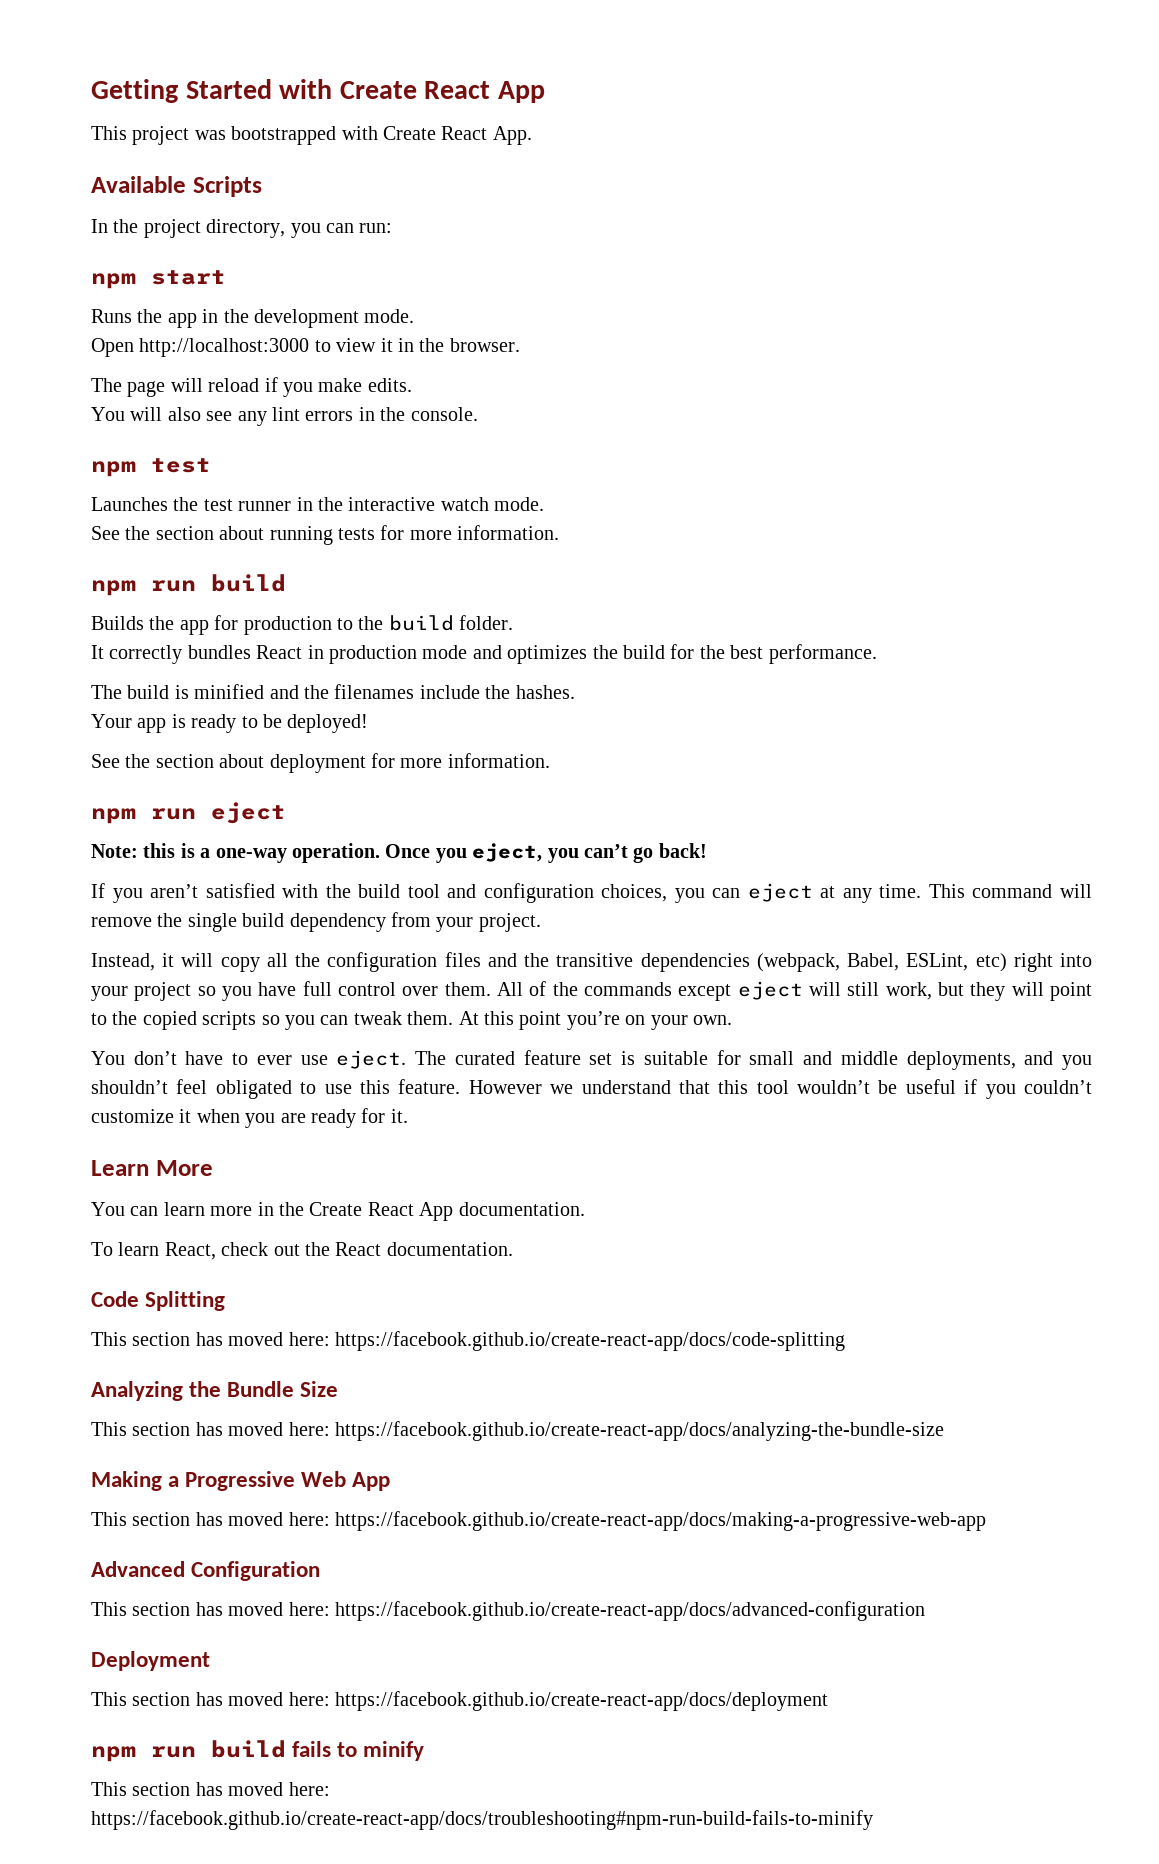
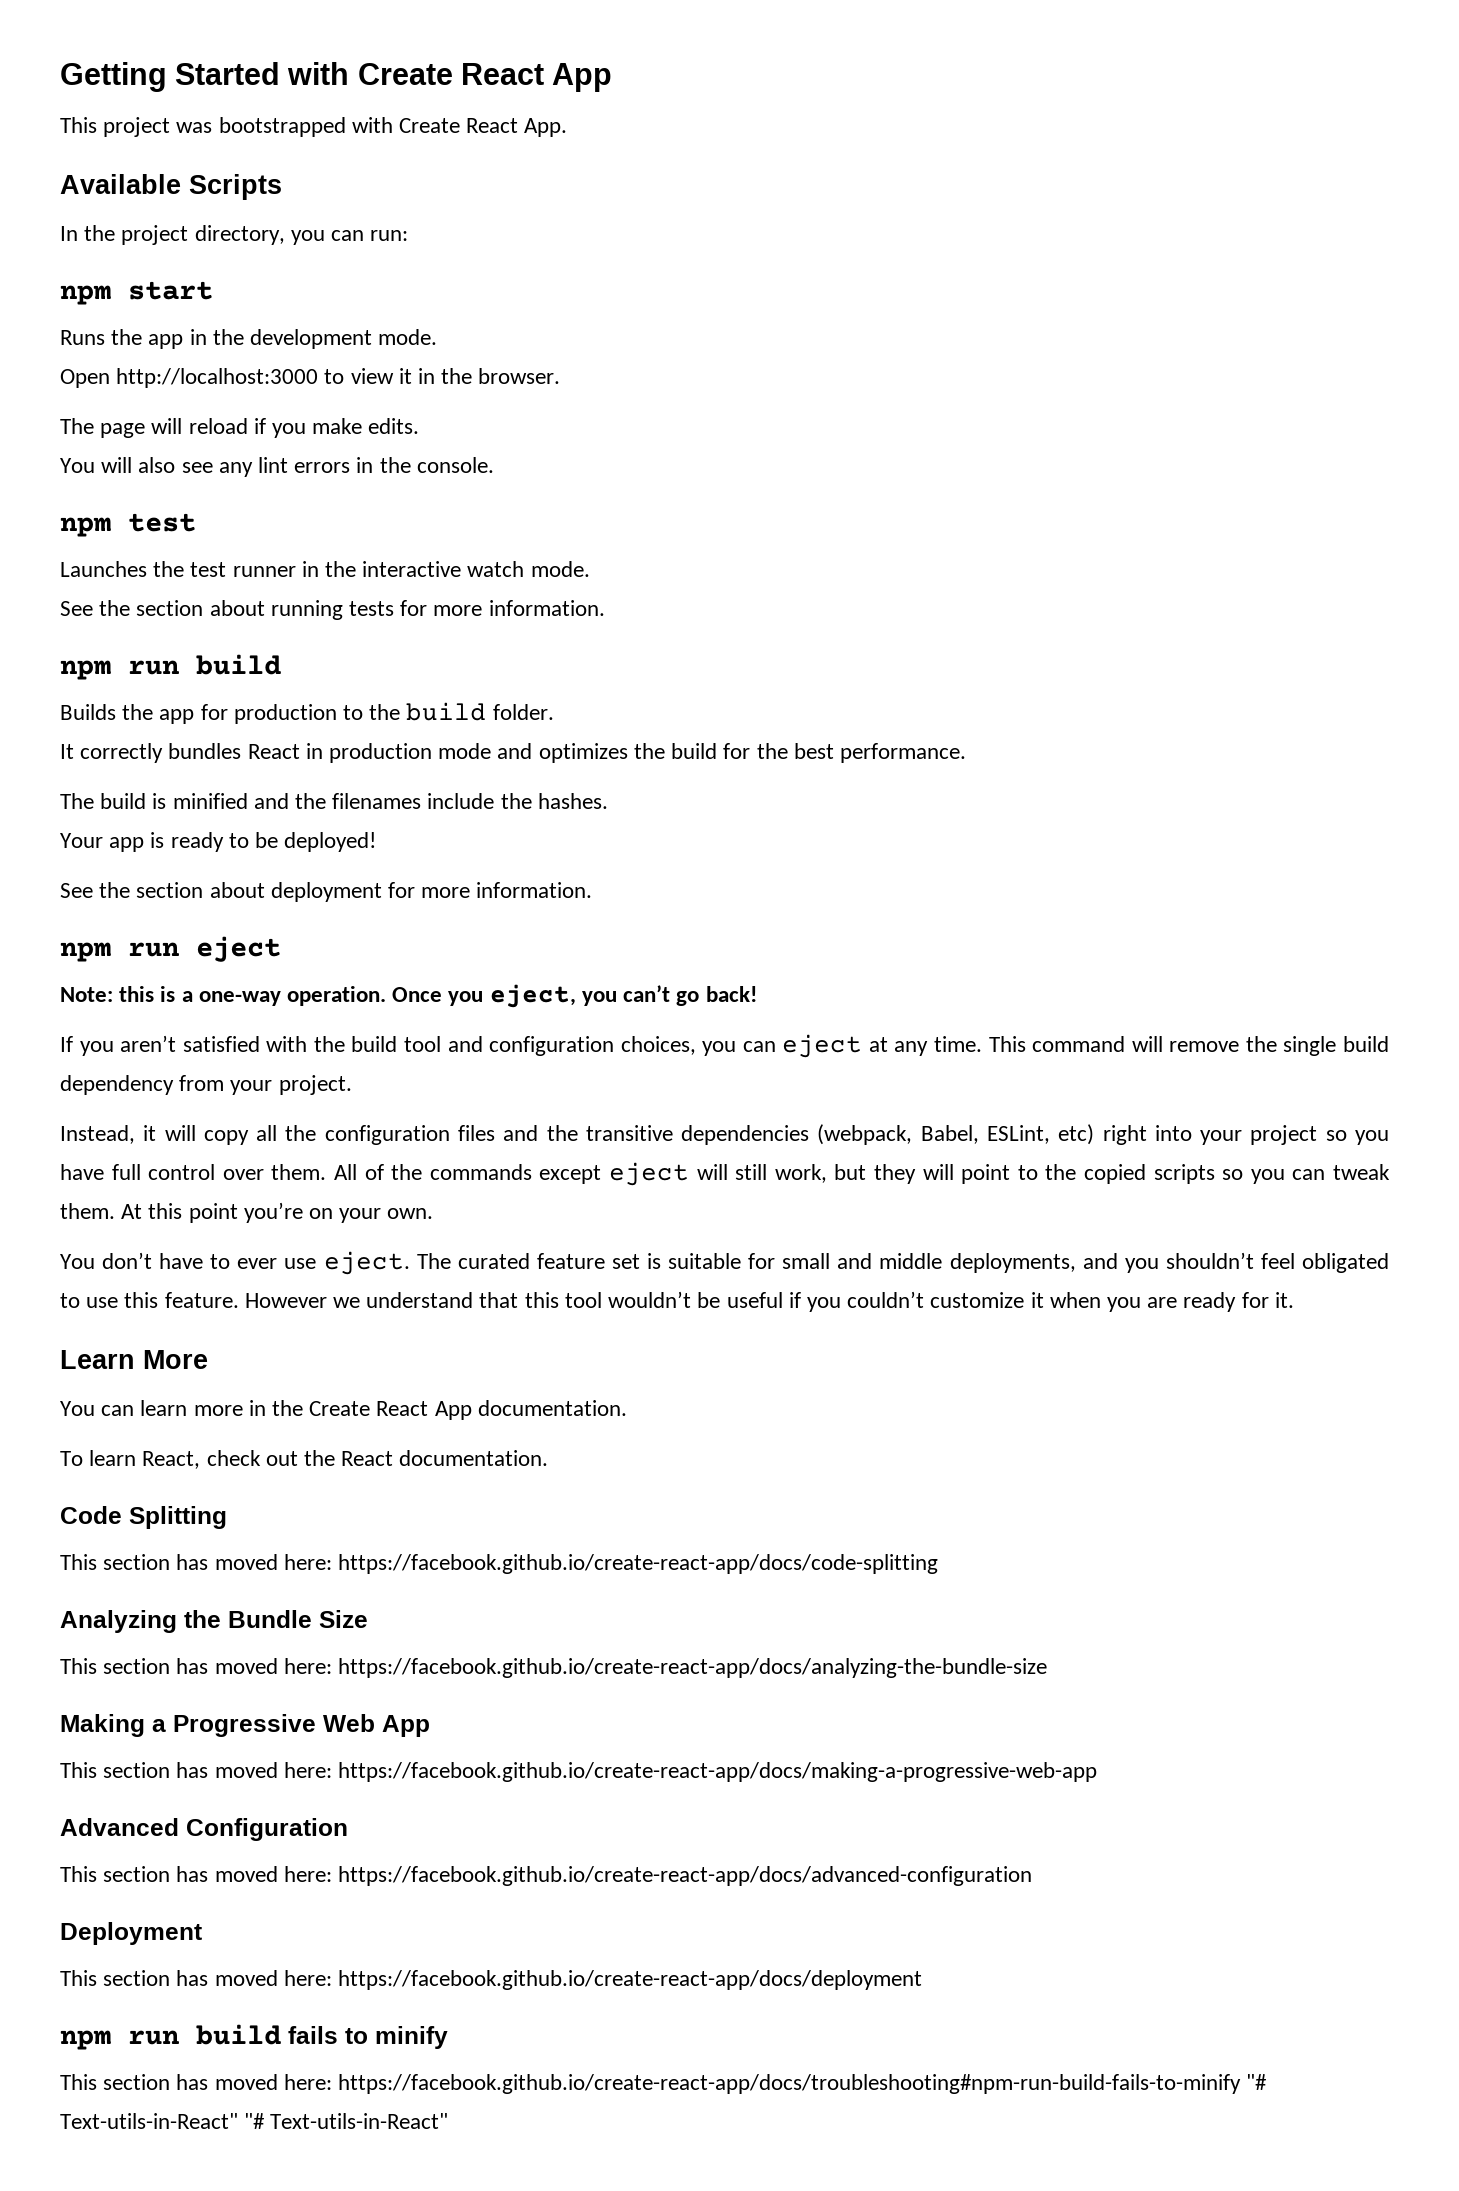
- This section has moved here: https://facebook.github.io/create-react-app/docs/troubleshooting#npm-run-build-fails-to-minify
+ This section has moved here: https://facebook.github.io/create-react-app/docs/troubleshooting#npm-run-build-fails-to-minify "# Text-utils-in-React" "# Text-utils-in-React"

